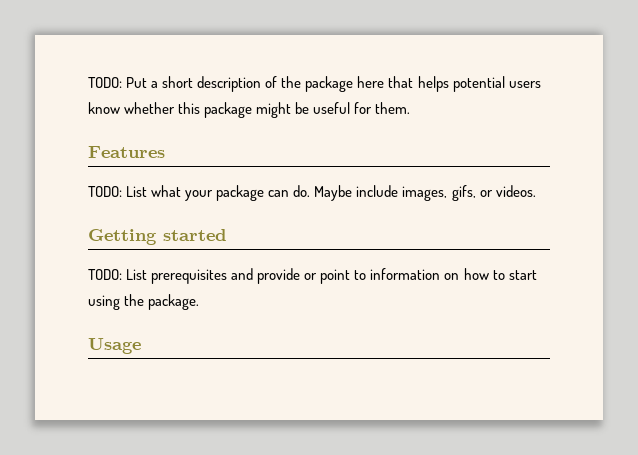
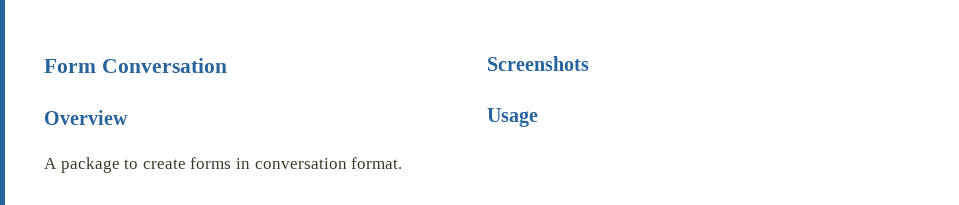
- TODO: Put a short description of the package here that helps potential users know whether this package might be useful for them.
- Features
- TODO: List what your package can do. Maybe include images, gifs, or videos.
- Getting started
- TODO: List prerequisites and provide or point to information on how to start using the package.
+ Form Conversation
+ Overview
+ A package to create forms in conversation format.
+ Screenshots

